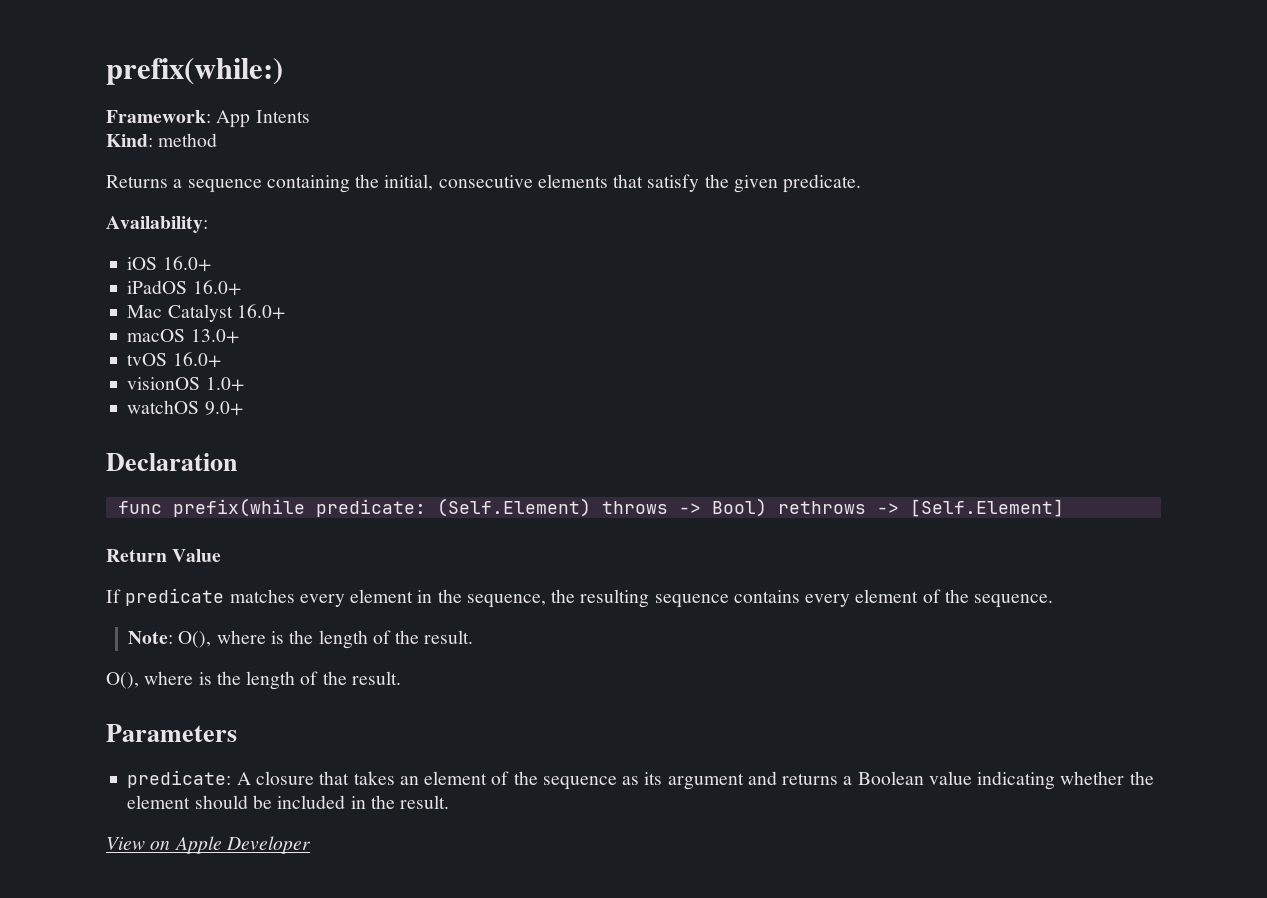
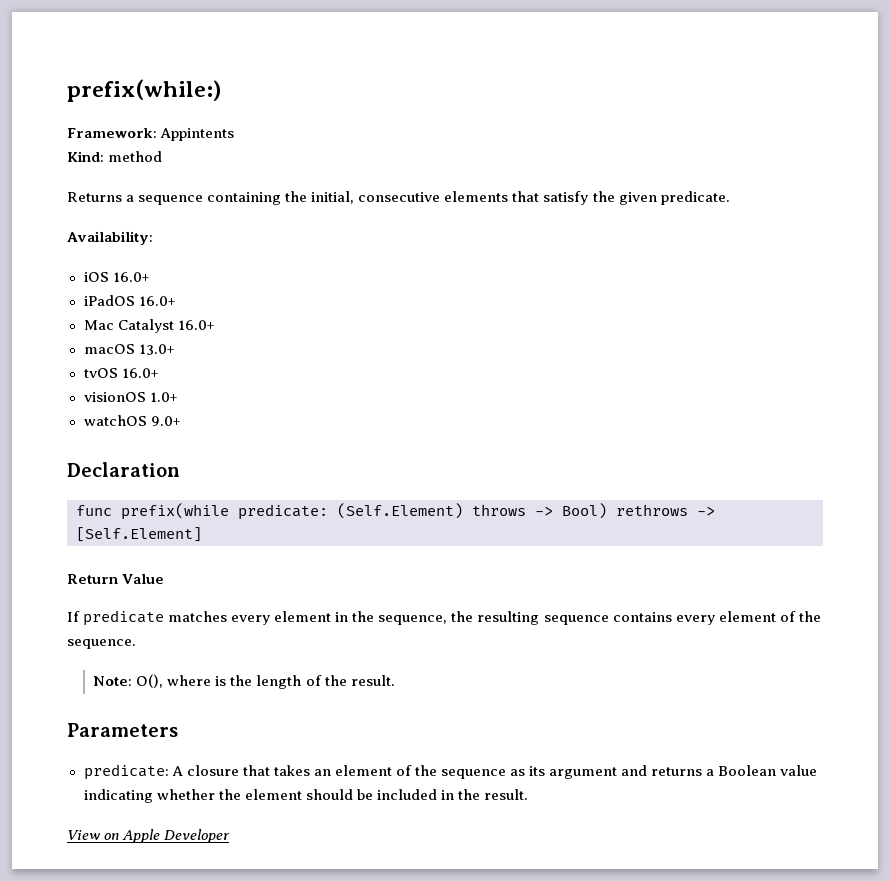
- Framework: App Intents
+ Framework: Appintents
  Note: O(), where is the length of the result.
- O(), where is the length of the result.

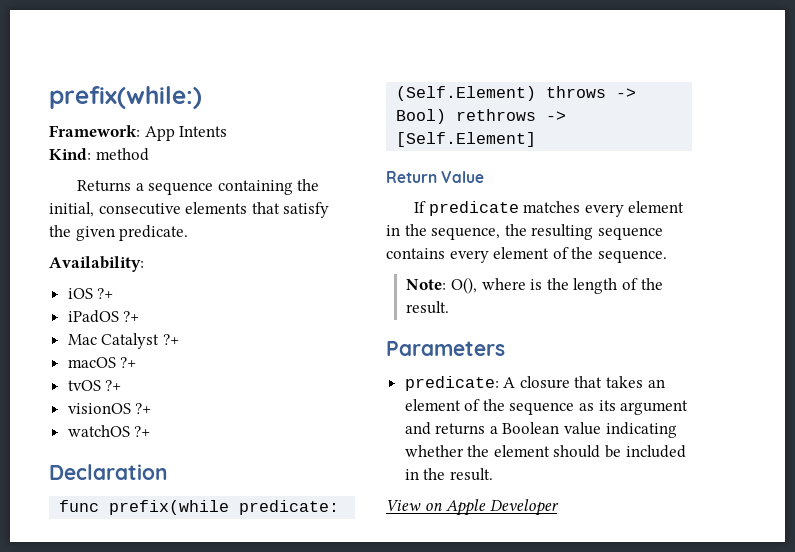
- Framework: Appintents
+ Framework: App Intents
- iOS 16.0+
+ iOS ?+
- iPadOS 16.0+
+ iPadOS ?+
- Mac Catalyst 16.0+
+ Mac Catalyst ?+
- macOS 13.0+
+ macOS ?+
- tvOS 16.0+
+ tvOS ?+
- visionOS 1.0+
+ visionOS ?+
- watchOS 9.0+
+ watchOS ?+

